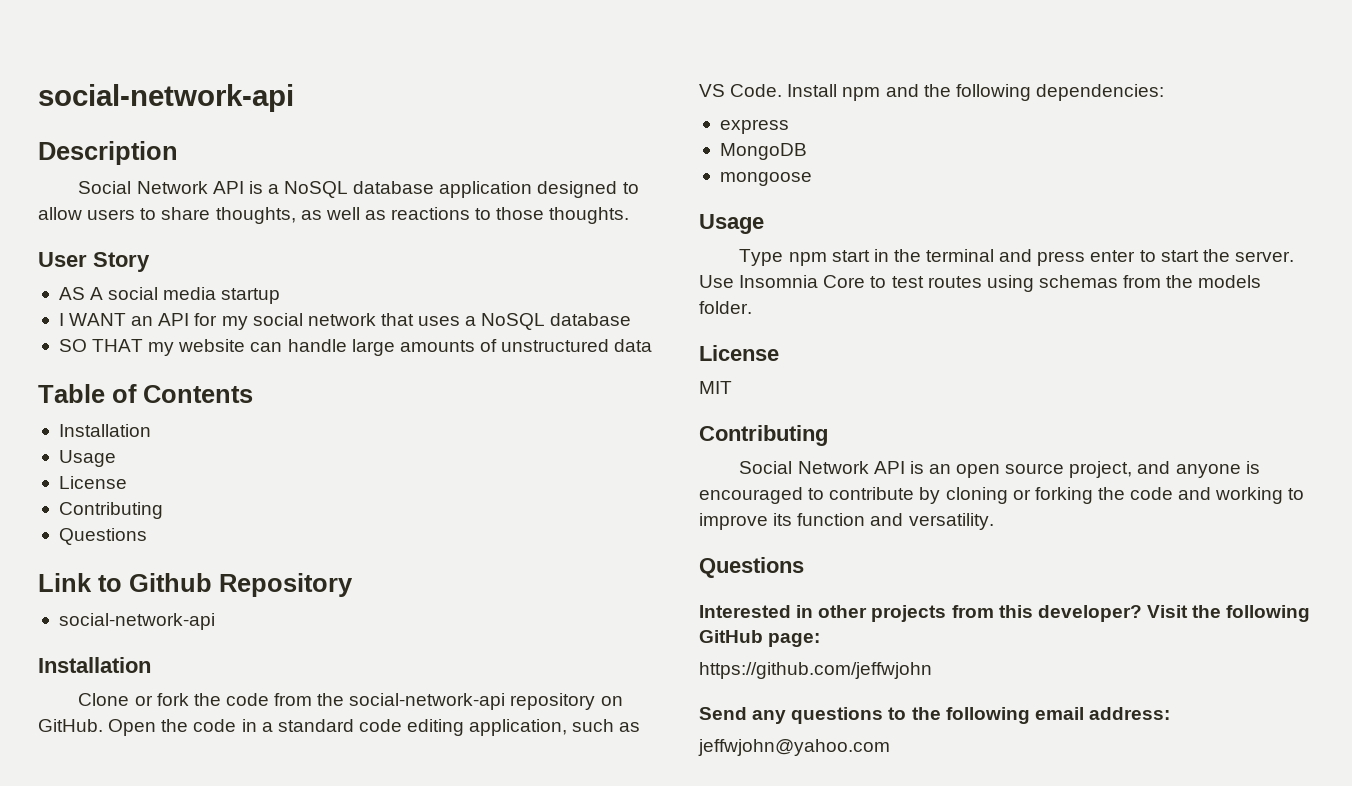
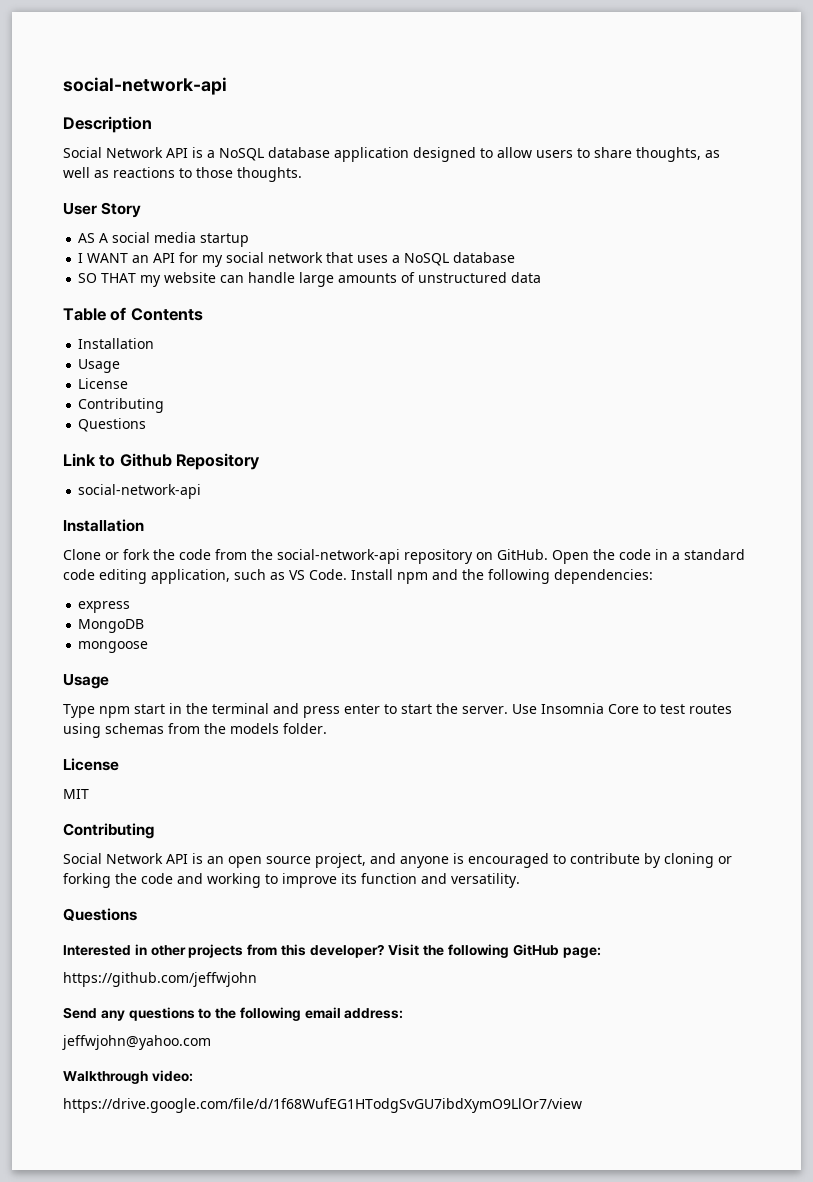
+ Walkthrough video:
+ https://drive.google.com/file/d/1f68WufEG1HTodgSvGU7ibdXymO9LlOr7/view

